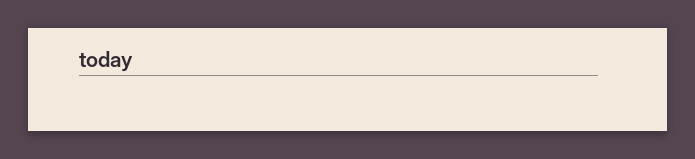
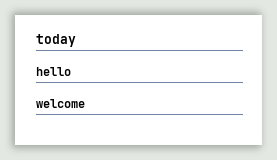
+ hello
+ welcome

